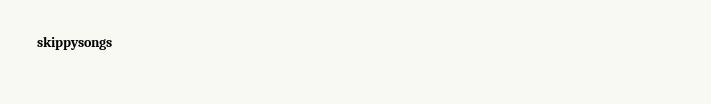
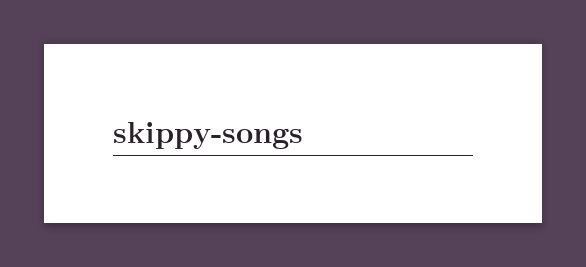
- skippysongs
+ skippy-songs

